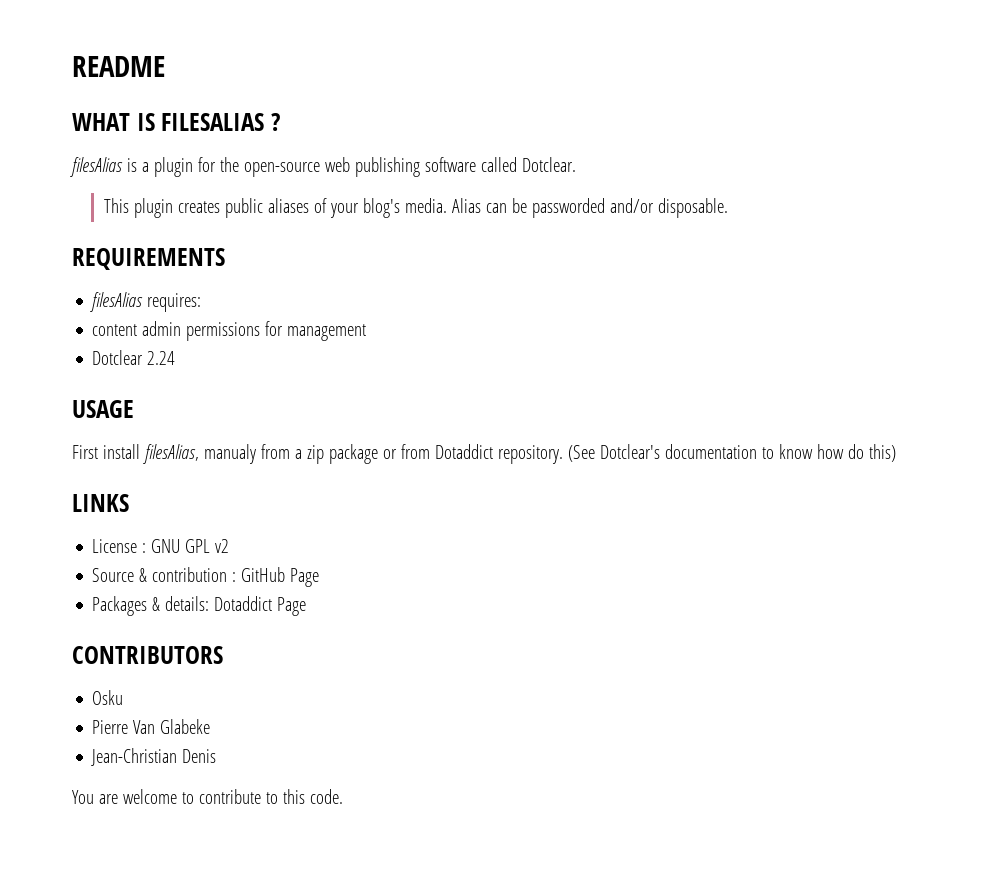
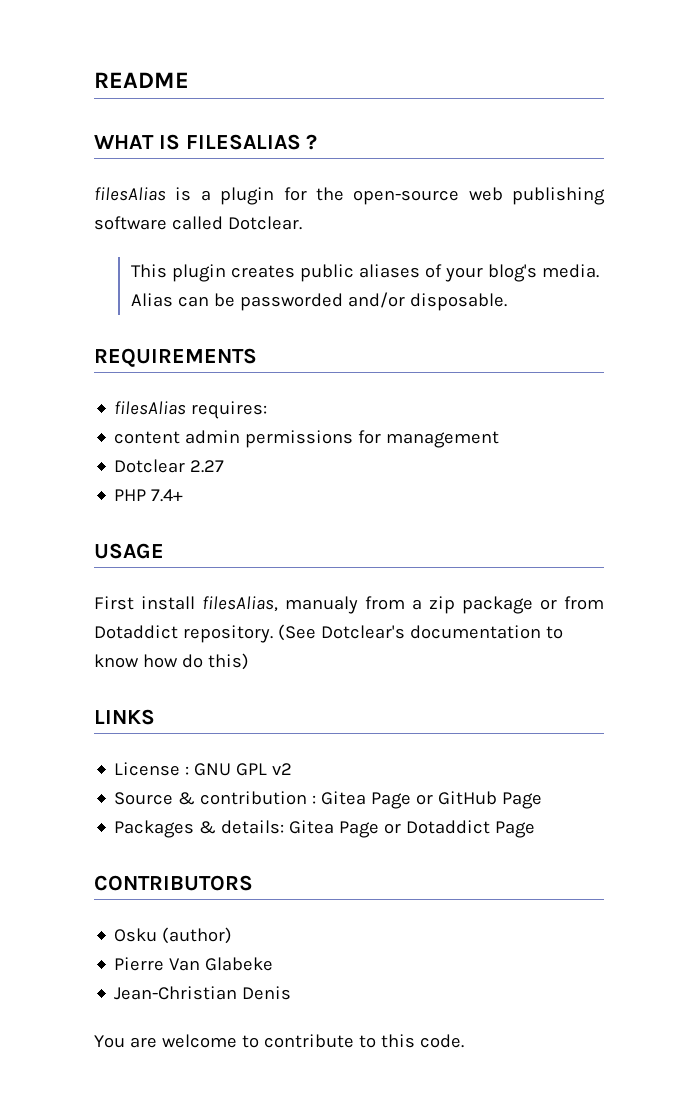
- Dotclear 2.24
+ Dotclear 2.27
+ PHP 7.4+
- Source & contribution : GitHub Page
+ Source & contribution : Gitea Page or GitHub Page
- Packages & details: Dotaddict Page
+ Packages & details: Gitea Page or Dotaddict Page
- Osku
+ Osku (author)

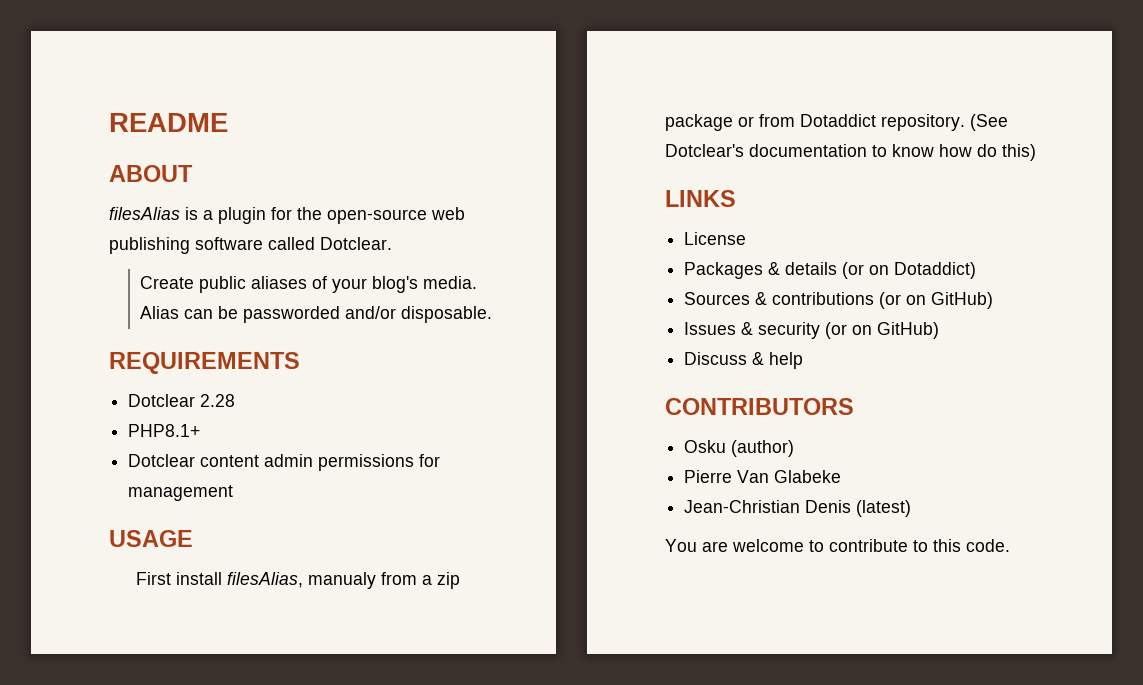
- WHAT IS FILESALIAS ?
+ ABOUT
- This plugin creates public aliases of your blog's media.
+ Create public aliases of your blog's media.
- filesAlias requires:
- content admin permissions for management
+ Dotclear 2.28
+ PHP8.1+
+ Dotclear content admin permissions for management
- Dotclear 2.27
- PHP 7.4+
- License : GNU GPL v2
- Source & contribution : Gitea Page or GitHub Page
- Packages & details: Gitea Page or Dotaddict Page
+ License
+ Packages & details (or on Dotaddict)
+ Sources & contributions (or on GitHub)
+ Issues & security (or on GitHub)
+ Discuss & help
- Jean-Christian Denis
+ Jean-Christian Denis (latest)

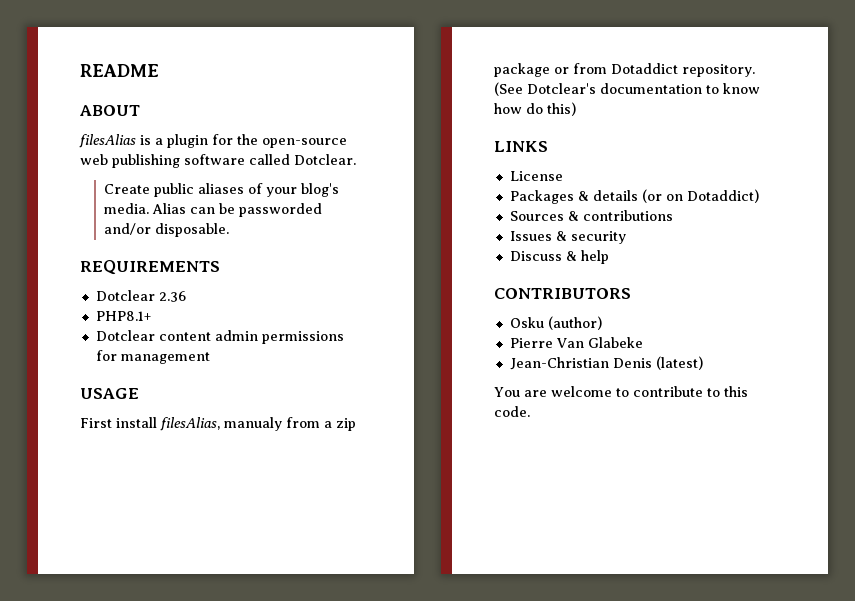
- Dotclear 2.28
+ Dotclear 2.36
- Sources & contributions (or on GitHub)
+ Sources & contributions
- Issues & security (or on GitHub)
+ Issues & security

